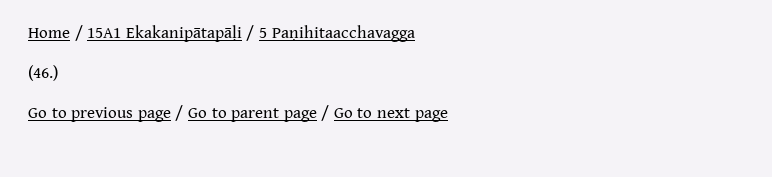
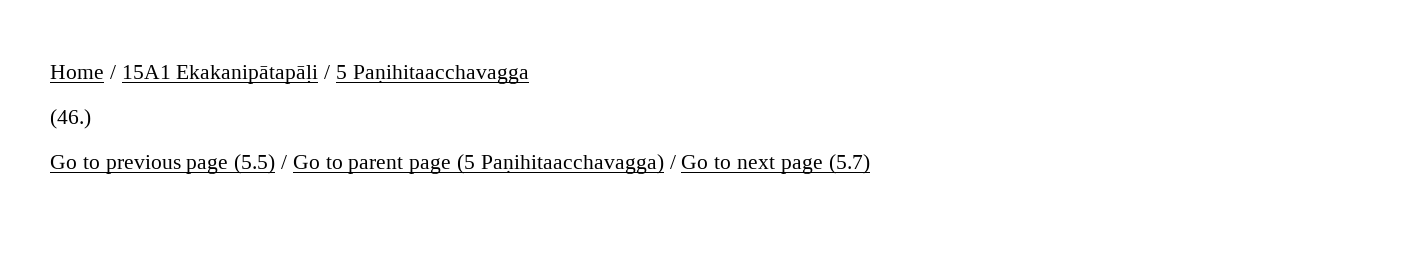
- Go to previous page / Go to parent page / Go to next page
+ Go to previous page (5.5) / Go to parent page (5 Paṇihitaacchavagga) / Go to next page (5.7)

